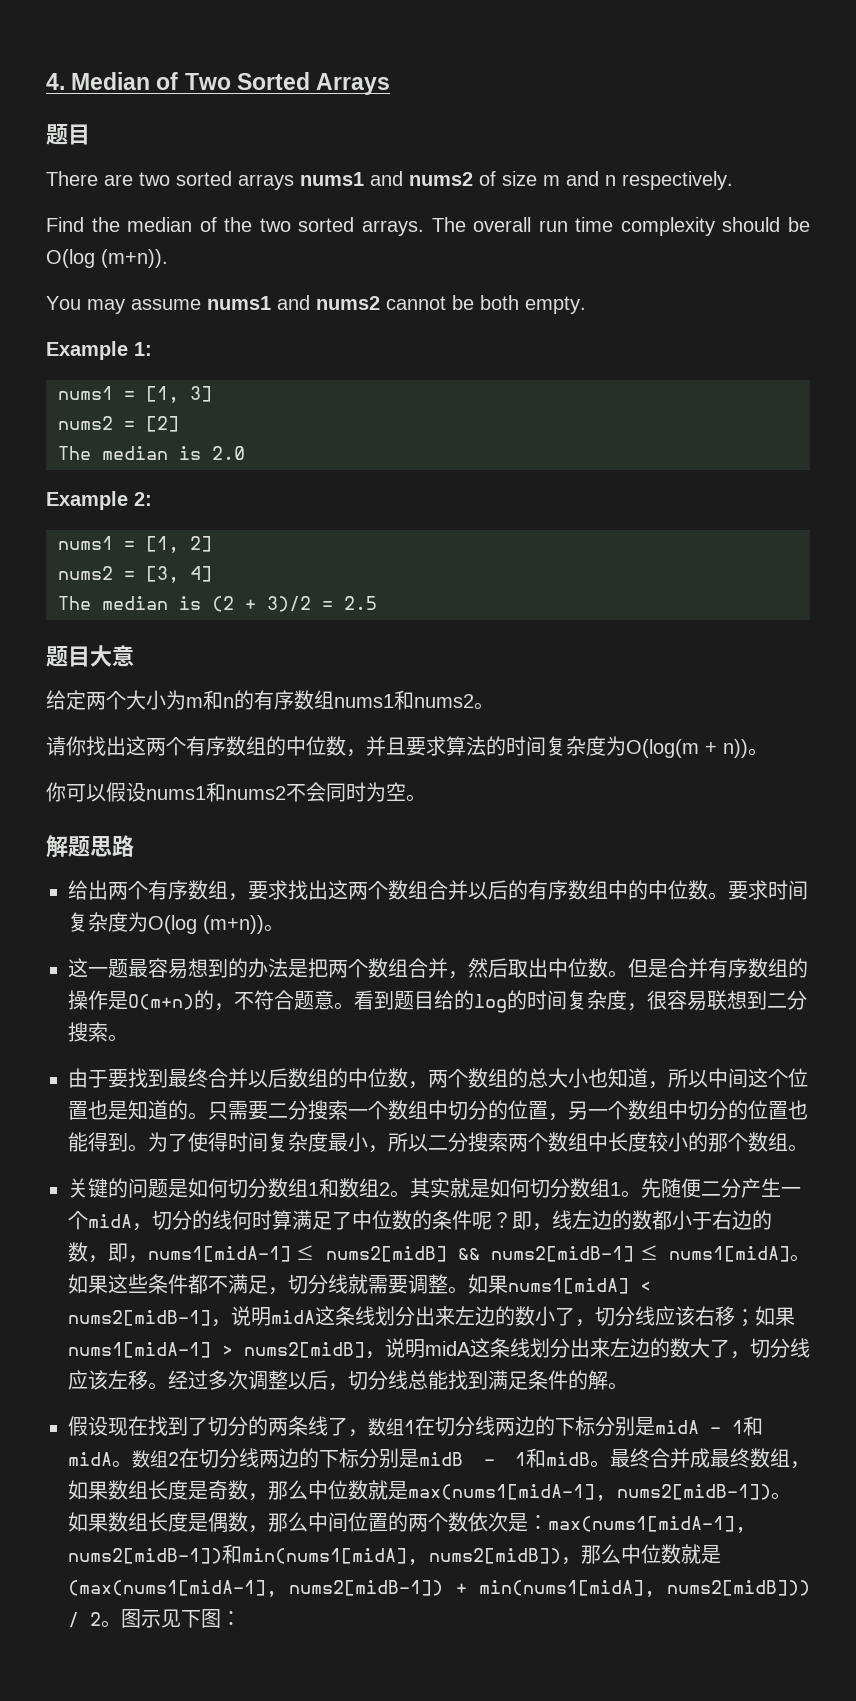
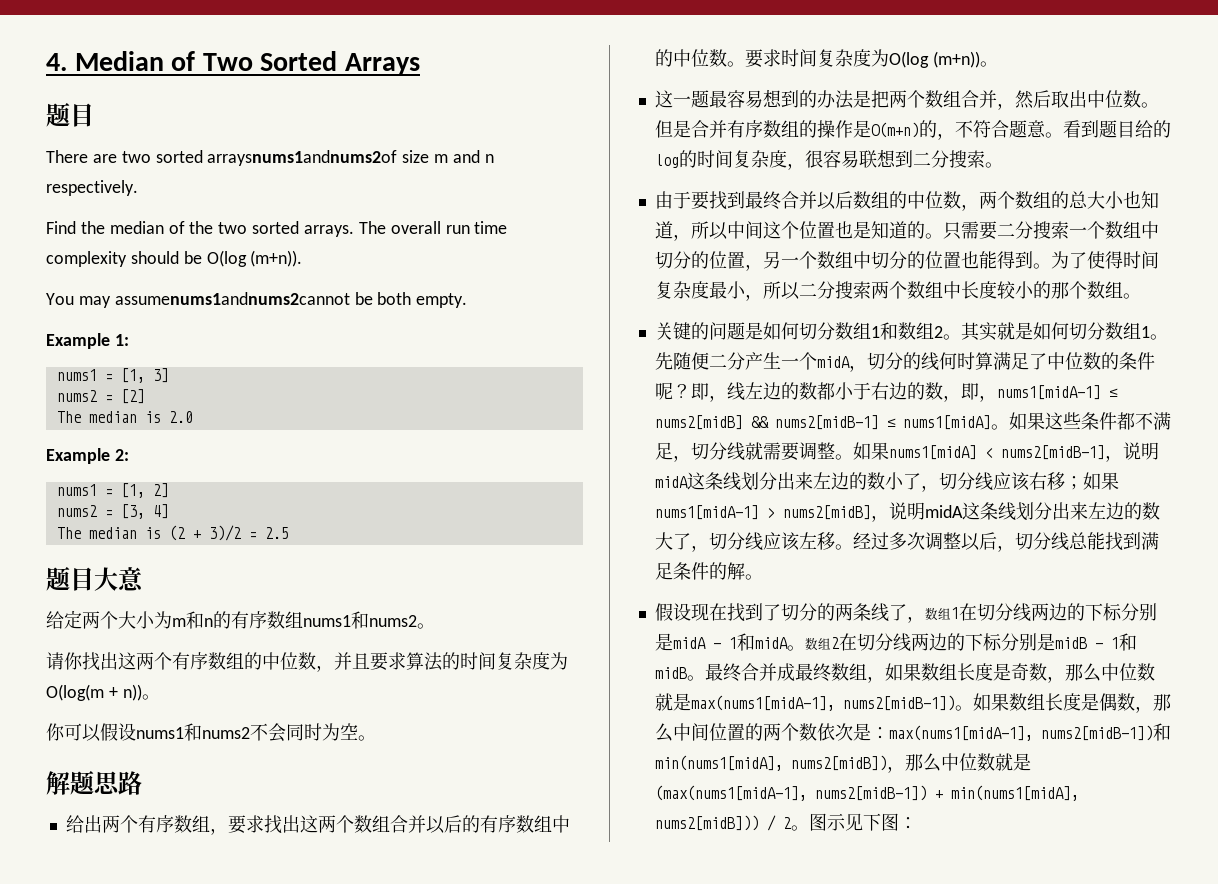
- There are two sorted arrays nums1 and nums2 of size m and n respectively.
+ There are two sorted arraysnums1andnums2of size m and n respectively.
- You may assume nums1 and nums2 cannot be both empty.
+ You may assumenums1andnums2cannot be both empty.

